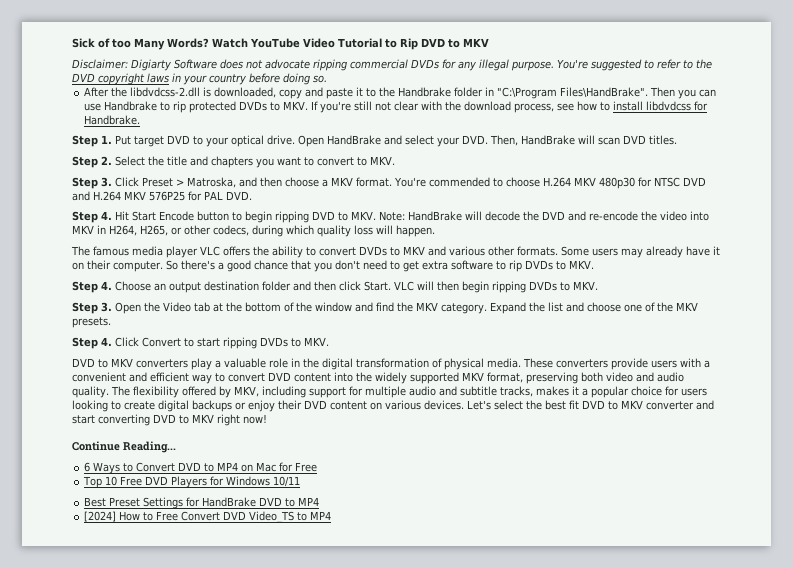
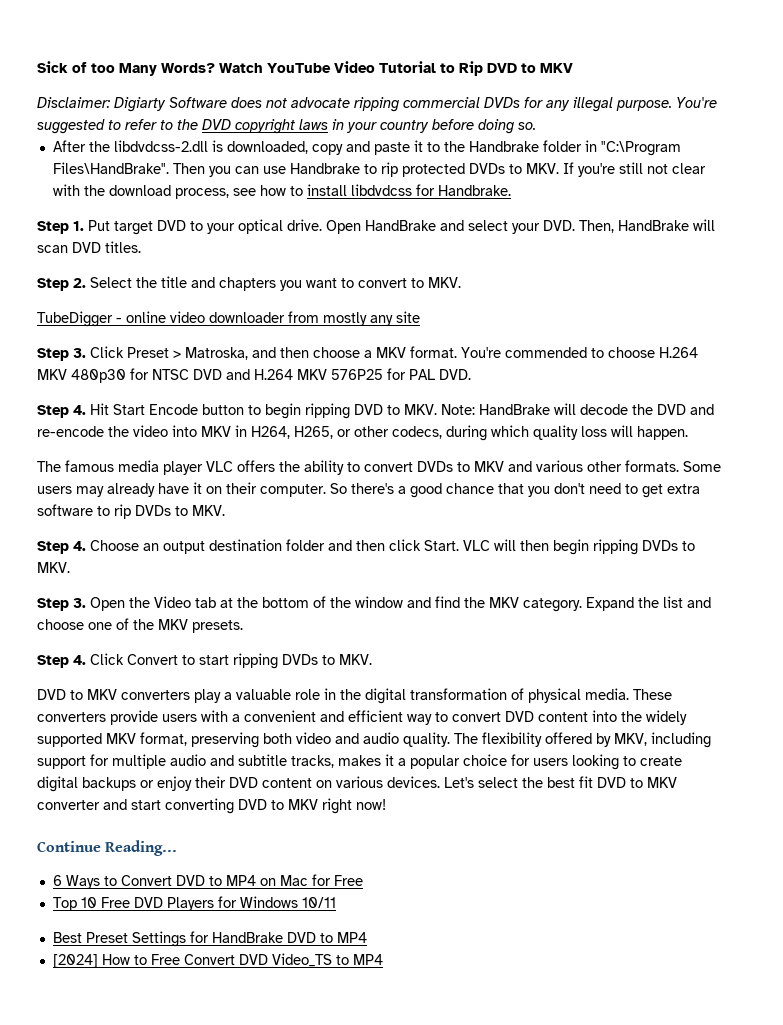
+ TubeDigger - online video downloader from mostly any site

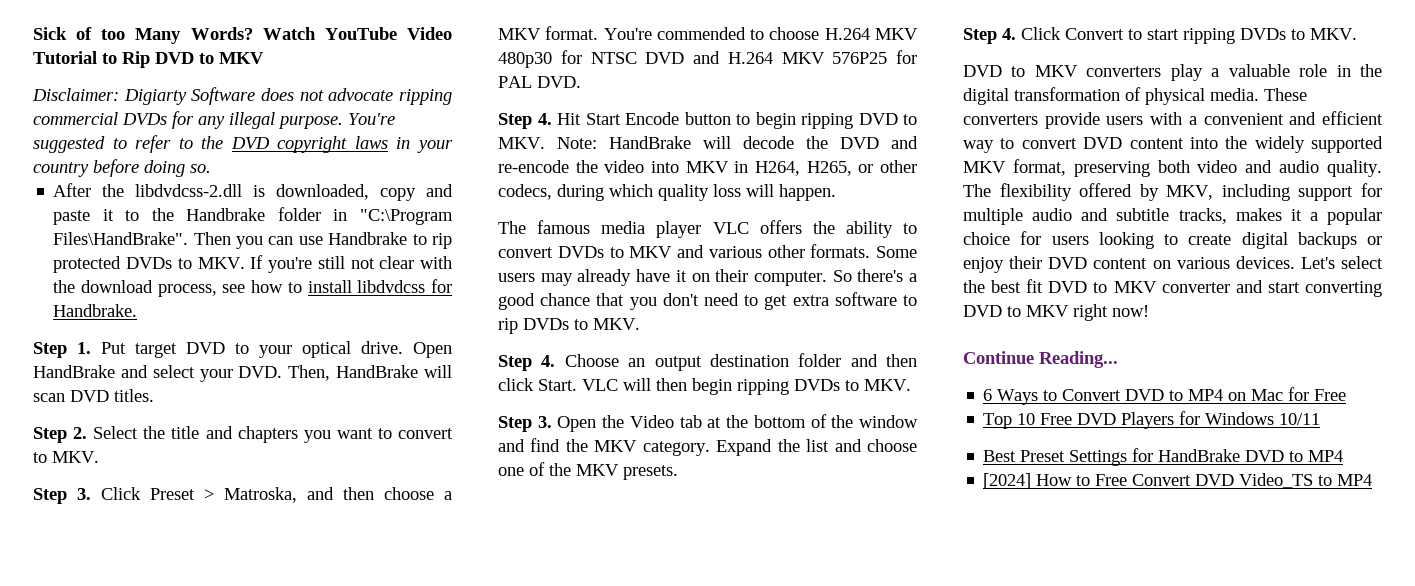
- TubeDigger - online video downloader from mostly any site

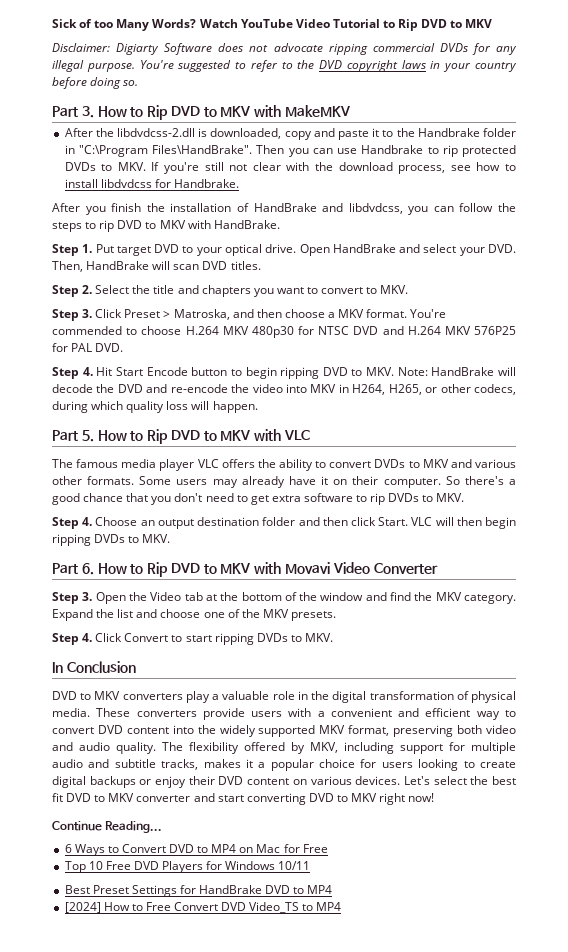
+ Part 3. How to Rip DVD to MKV with MakeMKV
+ After you finish the installation of HandBrake and libdvdcss, you can follow the steps to rip DVD to MKV with HandBrake.
+ Part 5. How to Rip DVD to MKV with VLC
+ Part 6. How to Rip DVD to MKV with Movavi Video Converter
+ In Conclusion

